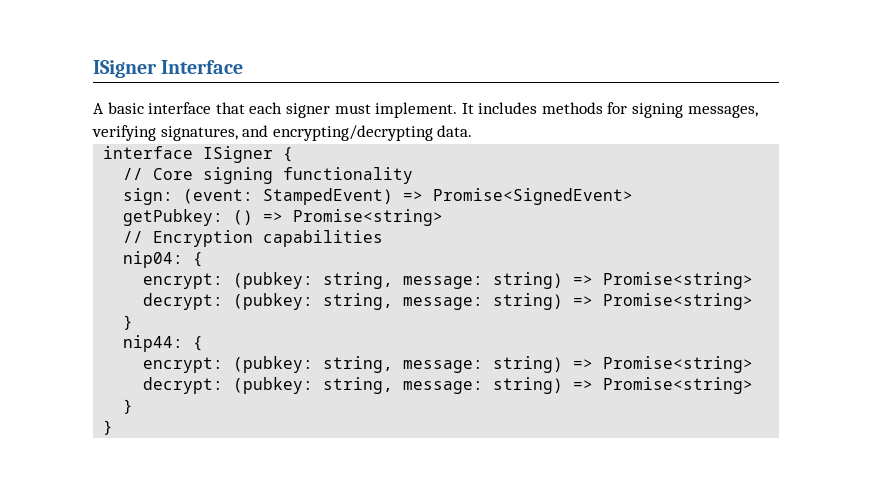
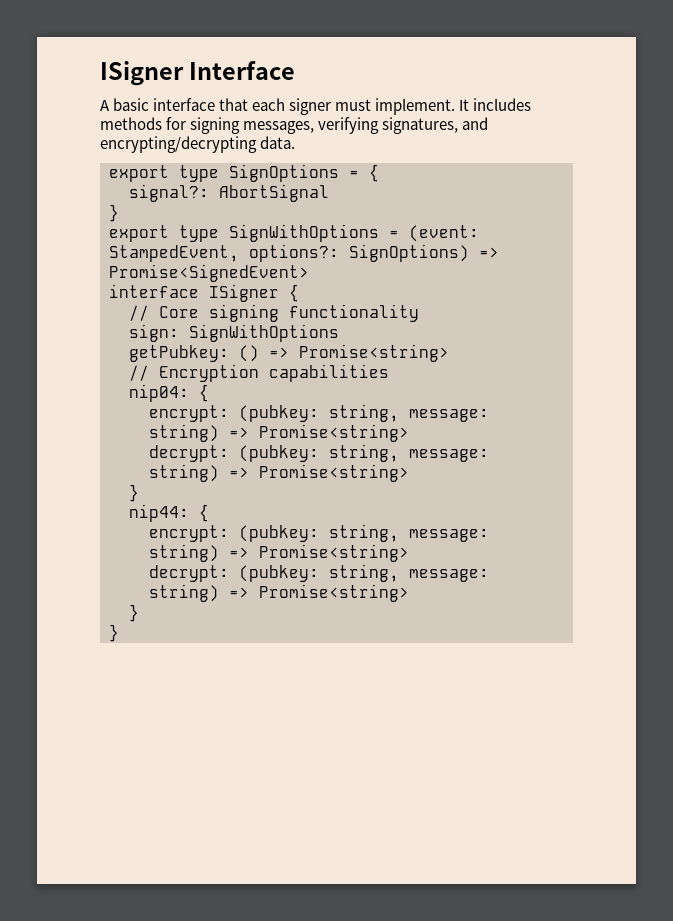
+ export type SignOptions = {
+ signal?: AbortSignal
+ }
+ export type SignWithOptions = (event: StampedEvent, options?: SignOptions) => Promise<SignedEvent>
- sign: (event: StampedEvent) => Promise<SignedEvent>
+ sign: SignWithOptions

